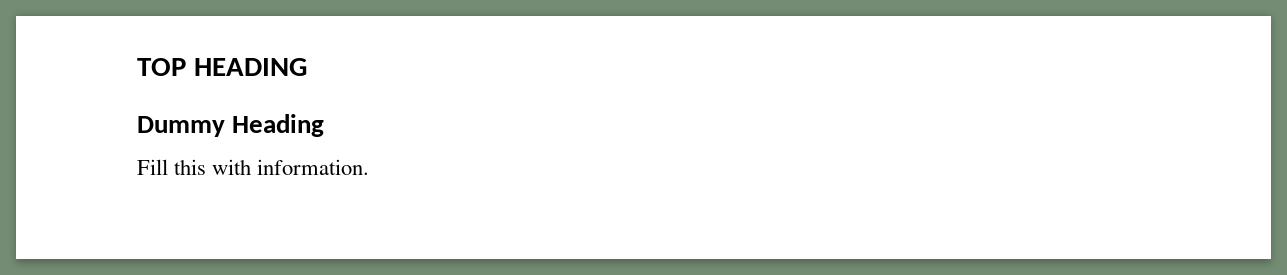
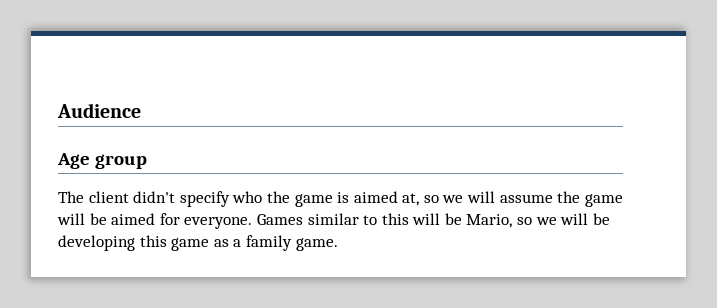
- TOP HEADING
- Dummy Heading
- Fill this with information.
+ Audience
+ Age group
+ The client didn't specify who the game is aimed at, so we will assume the game will be aimed for everyone. Games similar to this will be Mario, so we will be developing this game as a family game.

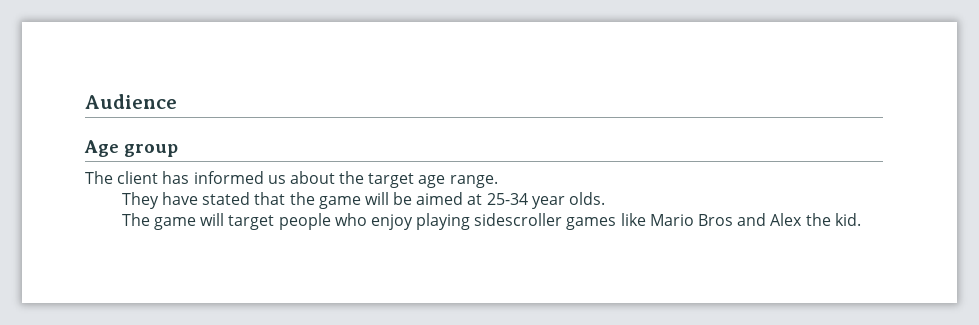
- The client didn't specify who the game is aimed at, so we will assume the game will be aimed for everyone. Games similar to this will be Mario, so we will be developing this game as a family game.
+ The client has informed us about the target age range.
+ They have stated that the game will be aimed at 25-34 year olds.
+ The game will target people who enjoy playing sidescroller games like Mario Bros and Alex the kid.

